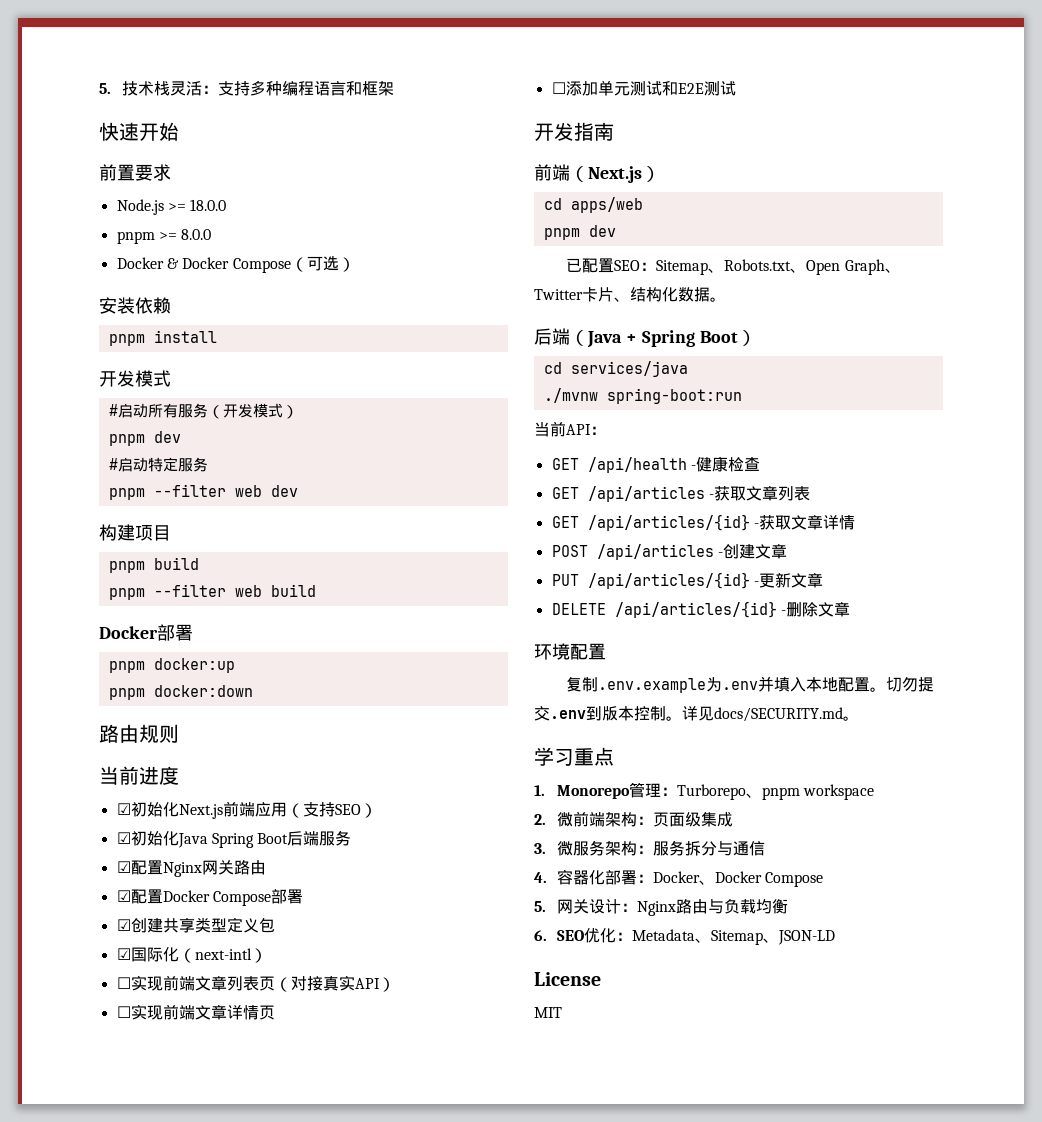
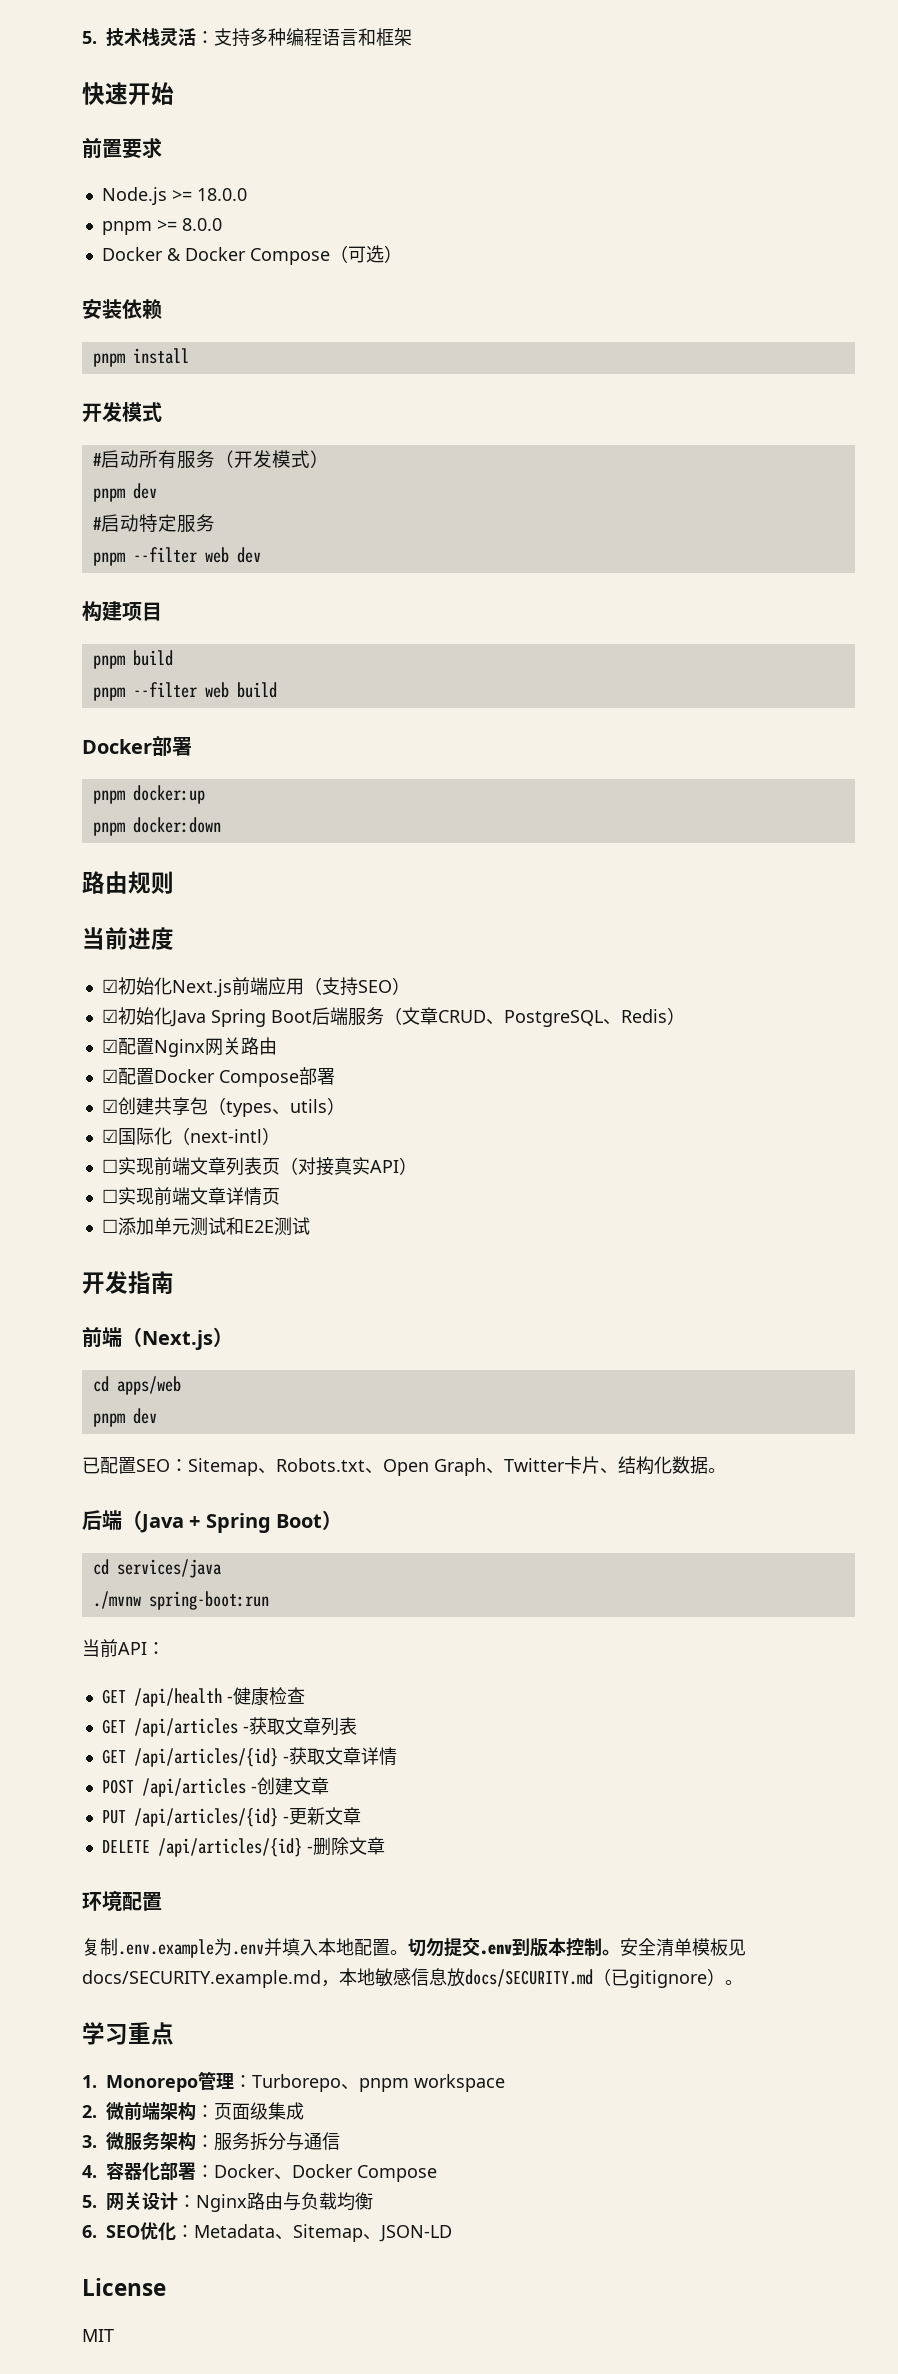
- ☑初始化Java Spring Boot后端服务
+ ☑初始化Java Spring Boot后端服务（文章CRUD、PostgreSQL、Redis）
- ☑创建共享类型定义包
+ ☑创建共享包（types、utils）
- 详见docs/SECURITY.md。
+ 安全清单模板见docs/SECURITY.example.md，本地敏感信息放docs/SECURITY.md（已gitignore）。

